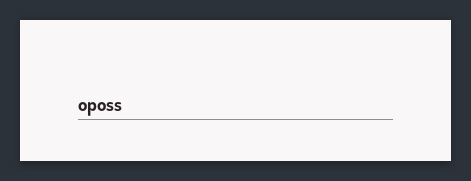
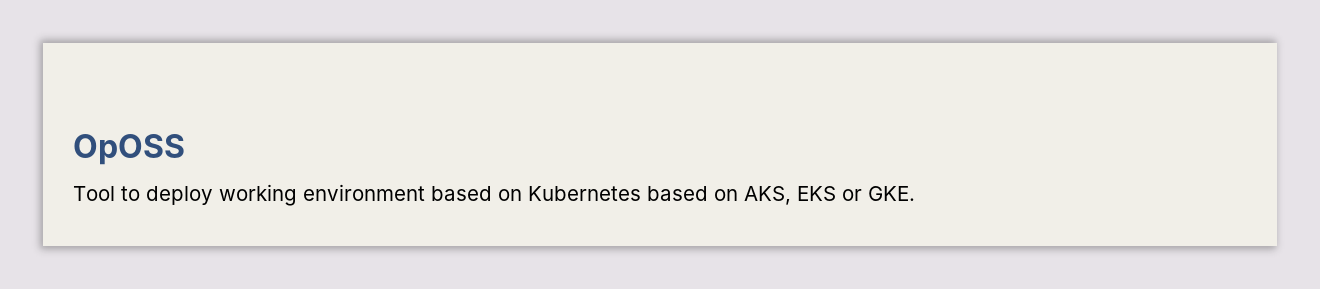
- oposs
+ OpOSS
+ Tool to deploy working environment based on Kubernetes based on AKS, EKS or GKE.

